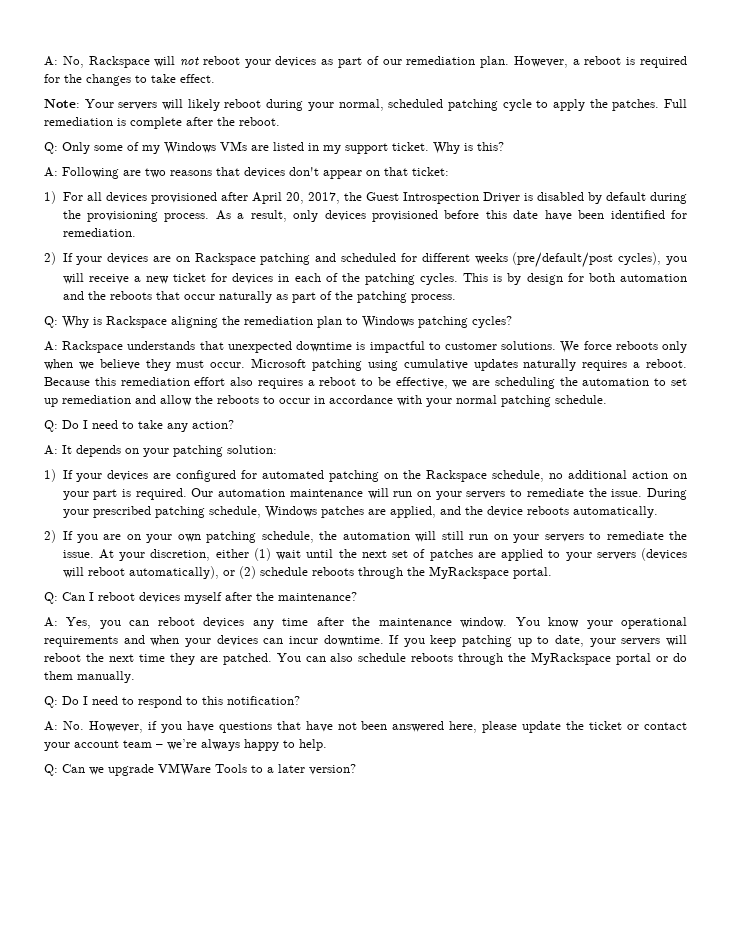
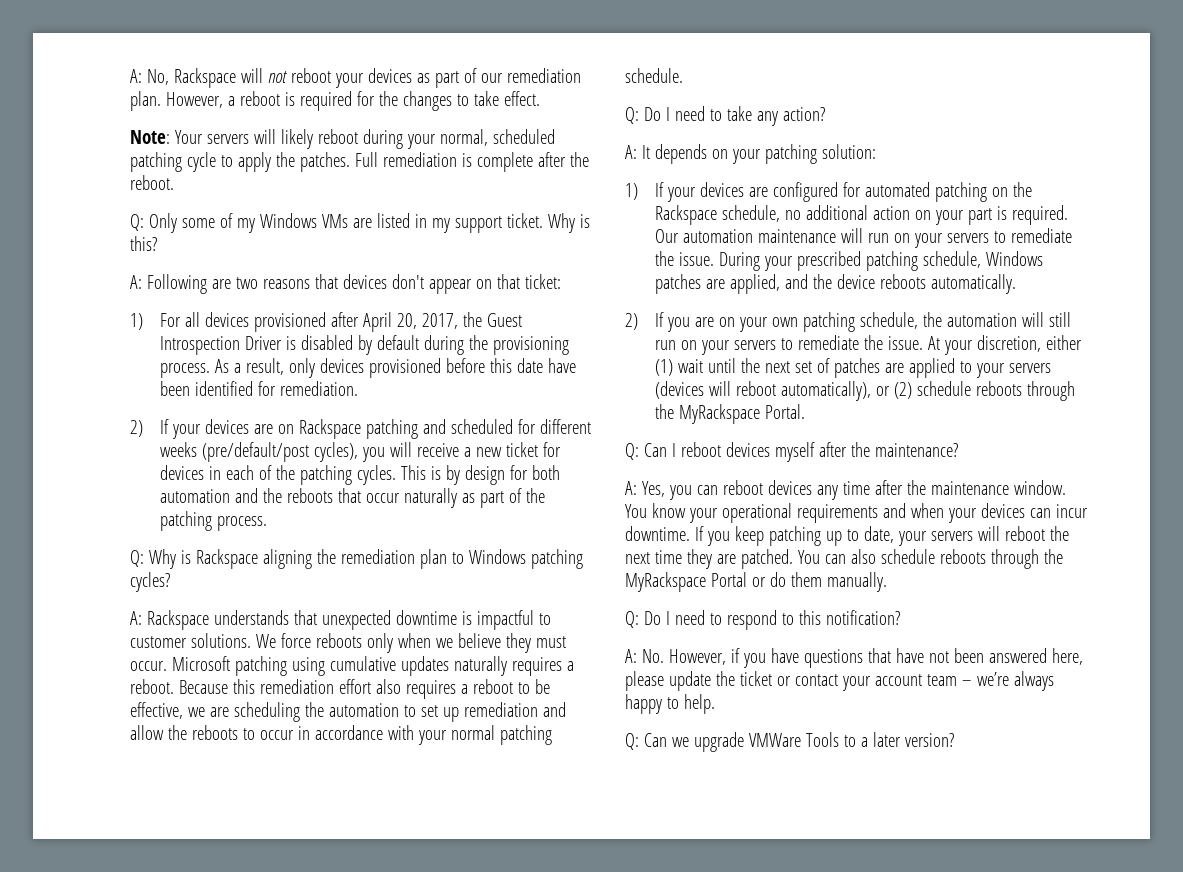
- At your discretion, either (1) wait until the next set of patches are applied to your servers (devices will reboot automatically), or (2) schedule reboots through the MyRackspace portal.
+ At your discretion, either (1) wait until the next set of patches are applied to your servers (devices will reboot automatically), or (2) schedule reboots through the MyRackspace Portal.
- You can also schedule reboots through the MyRackspace portal or do them manually.
+ You can also schedule reboots through the MyRackspace Portal or do them manually.

